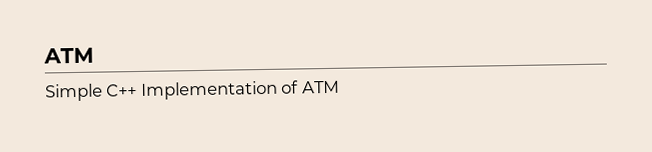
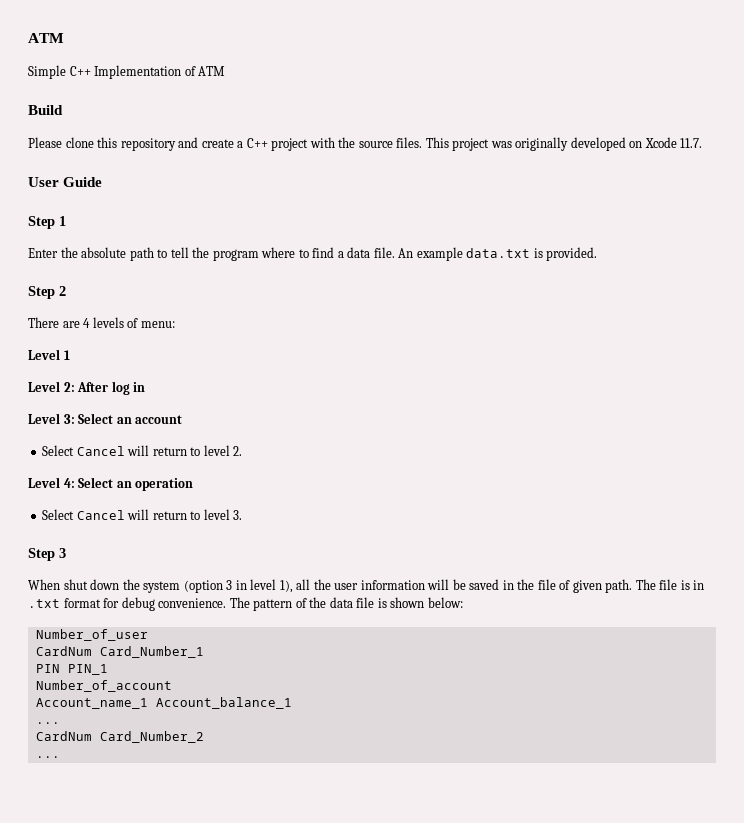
+ Build
+ Please clone this repository and create a C++ project with the source files. This project was originally developed on Xcode 11.7.
+ User Guide
+ Step 1
+ Enter the absolute path to tell the program where to find a data file. An example data.txt is provided.
+ Step 2
+ There are 4 levels of menu:
+ Level 1
+ Level 2: After log in
+ Level 3: Select an account
+ Select Cancel will return to level 2.
+ Level 4: Select an operation
+ Select Cancel will return to level 3.
+ Step 3
+ When shut down the system (option 3 in level 1), all the user information will be saved in the file of given path. The file is in .txt format for debug convenience. The pattern of the data file is shown below:
+ Number_of_user
+ CardNum Card_Number_1
+ PIN PIN_1
+ Number_of_account
+ Account_name_1 Account_balance_1
+ ...
+ CardNum Card_Number_2
+ ...

